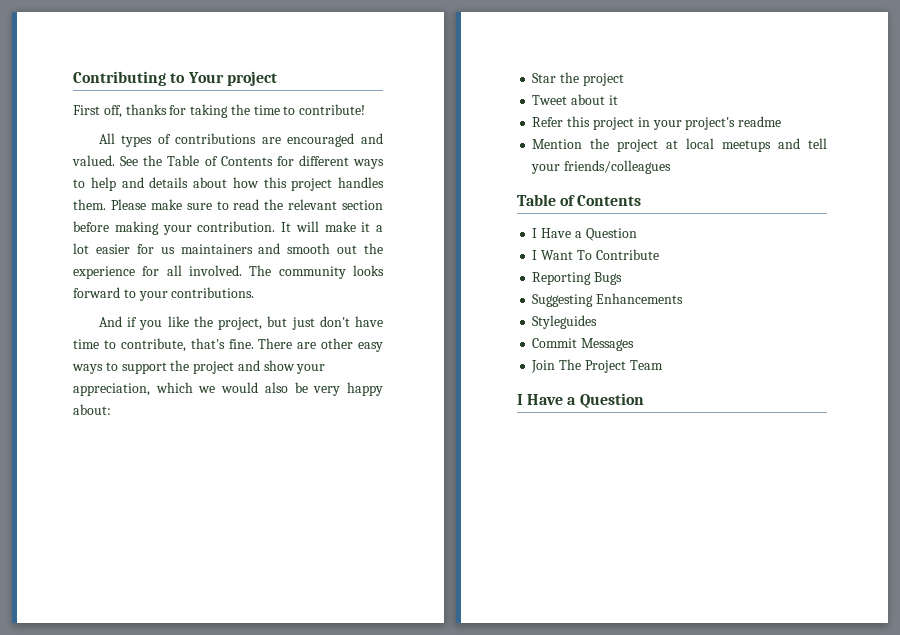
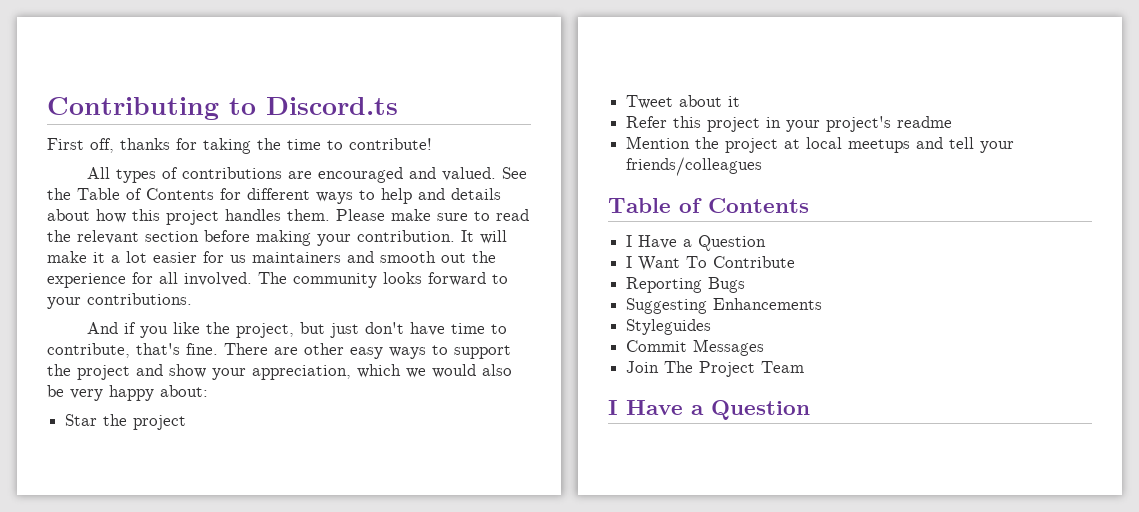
- Contributing to Your project
+ Contributing to Discord.ts

